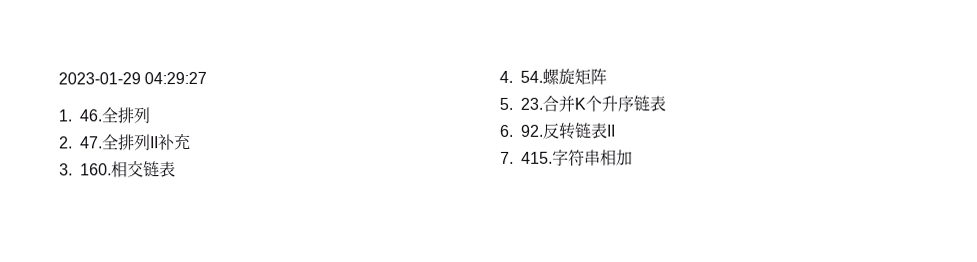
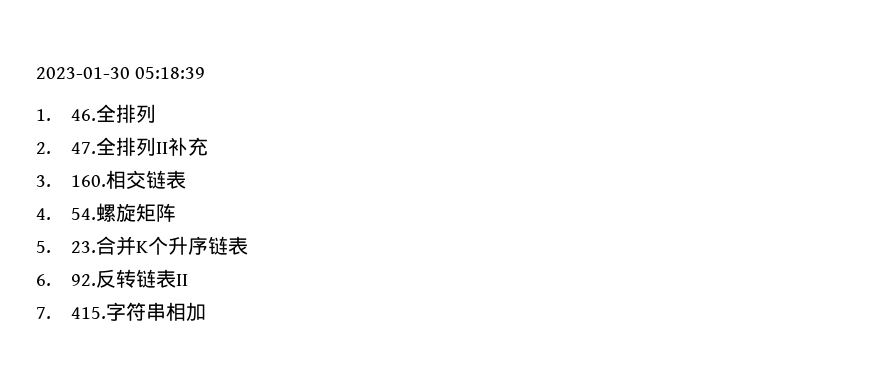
- 2023-01-29 04:29:27
+ 2023-01-30 05:18:39

